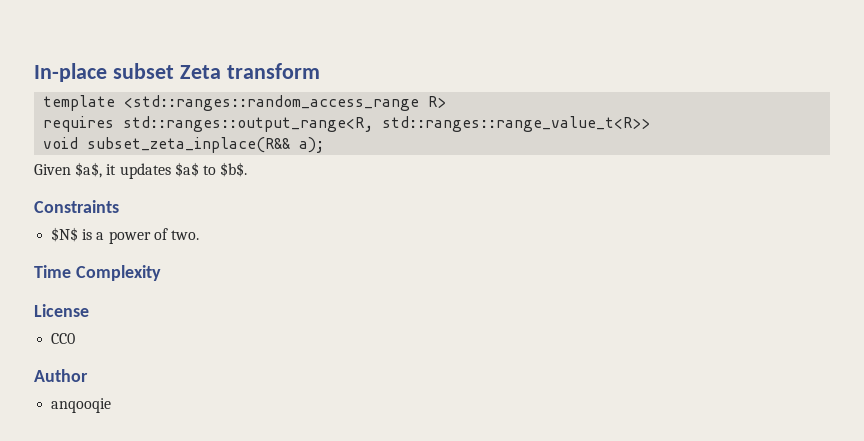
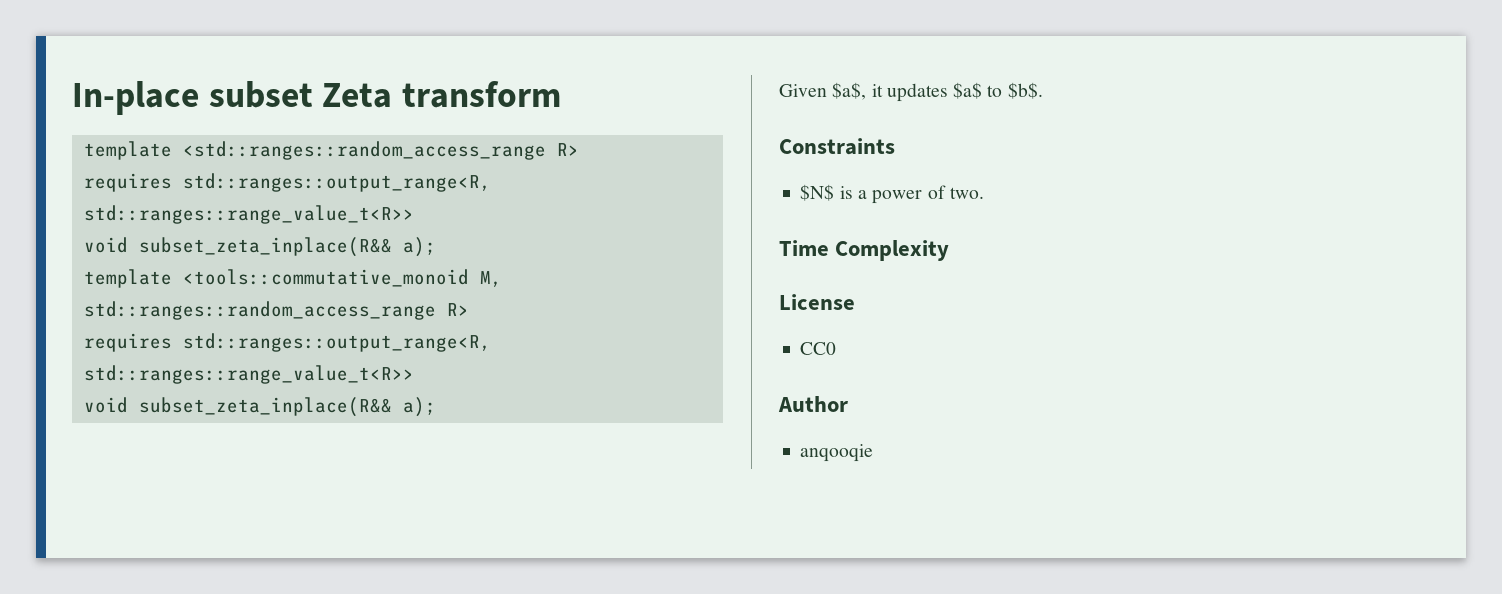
+ template <tools::commutative_monoid M, std::ranges::random_access_range R>
+ requires std::ranges::output_range<R, std::ranges::range_value_t<R>>
+ void subset_zeta_inplace(R&& a);

